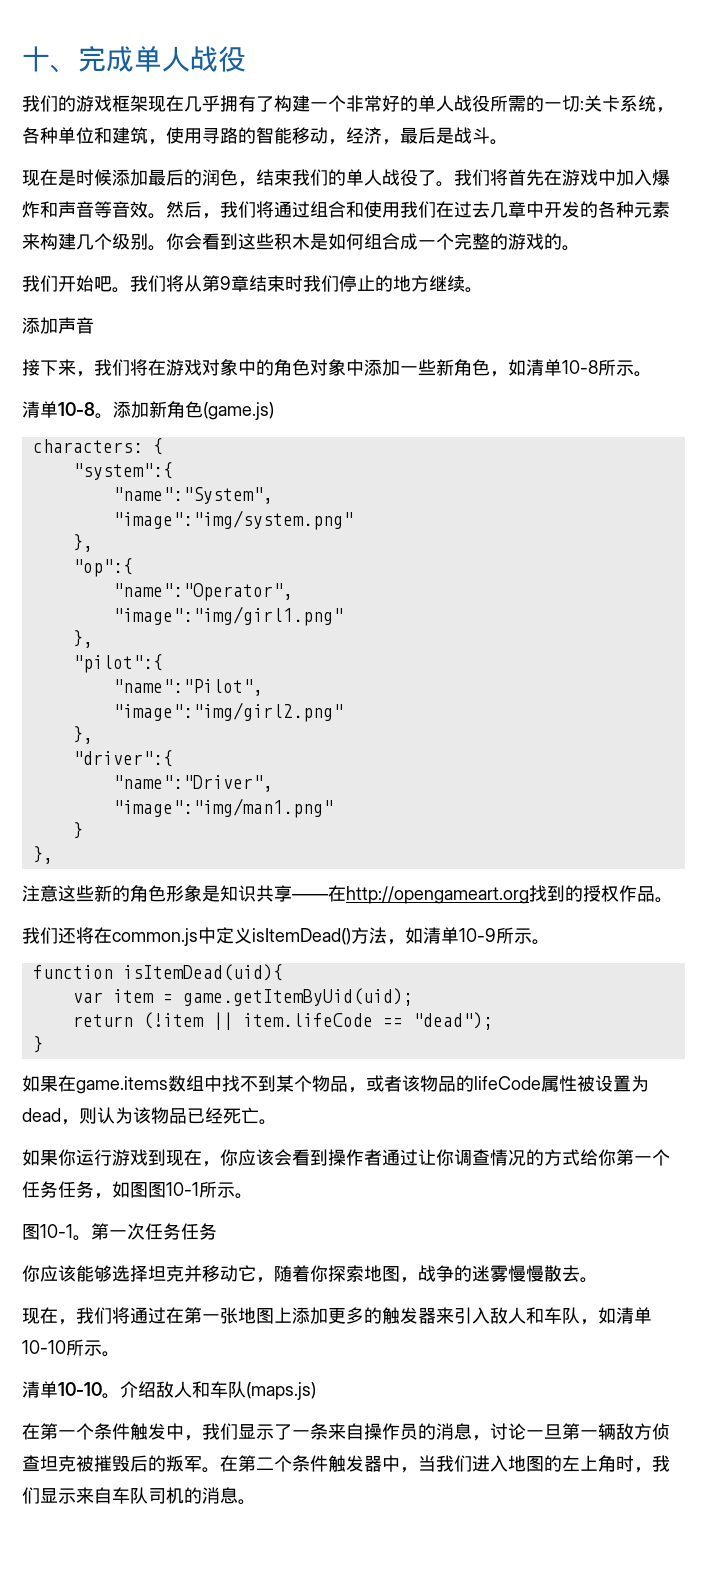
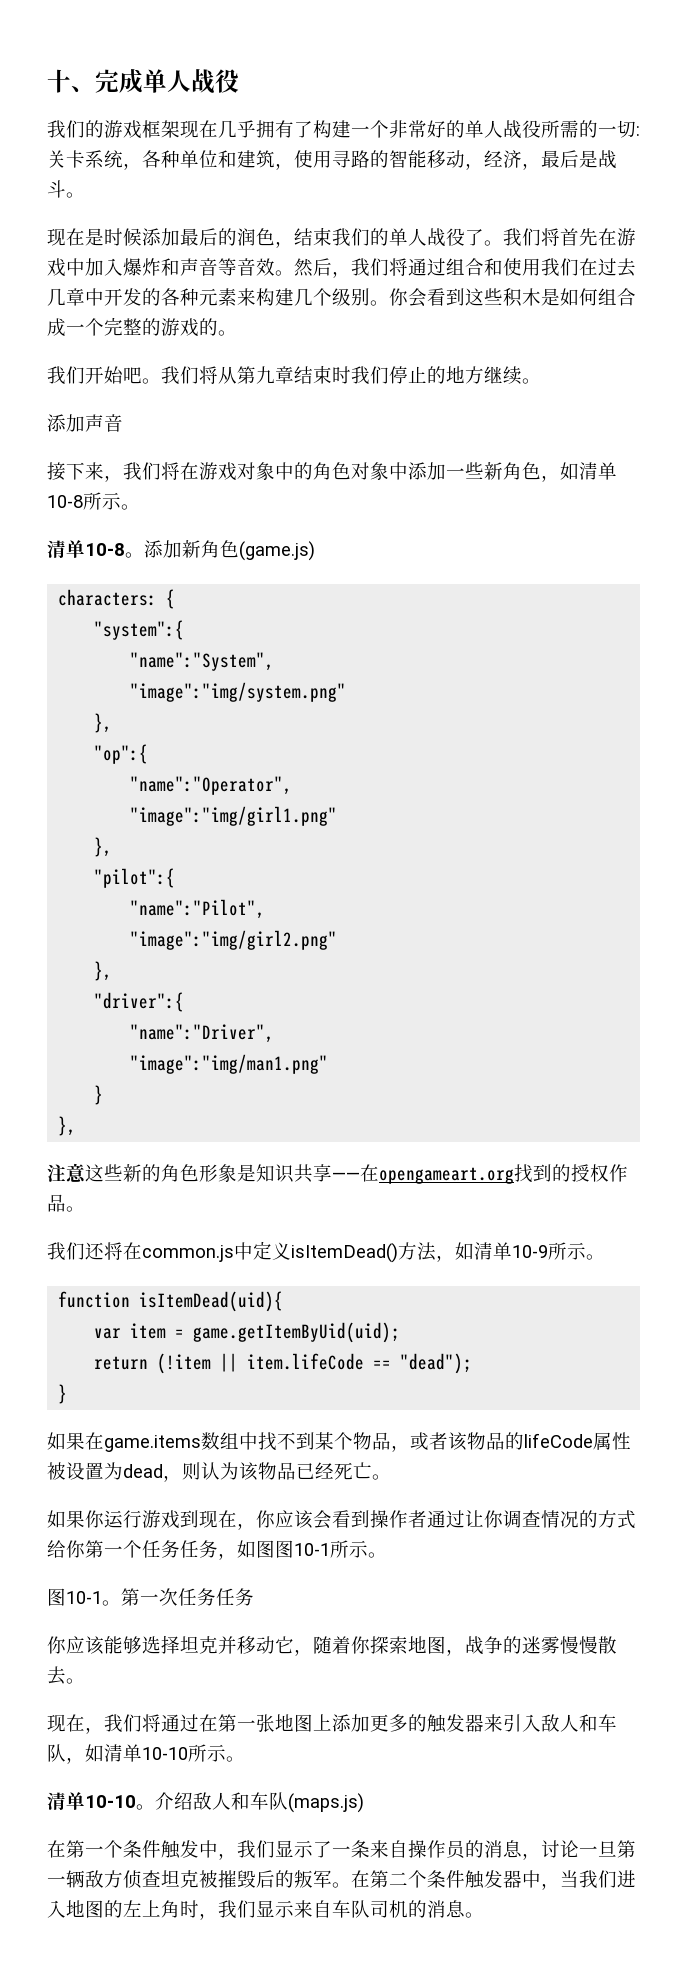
- 我们将从第9章结束时我们停止的地方继续。
+ 我们将从第九章结束时我们停止的地方继续。
- 注意这些新的角色形象是知识共享——在http://opengameart.org找到的授权作品。
+ 注意这些新的角色形象是知识共享——在opengameart.org找到的授权作品。

